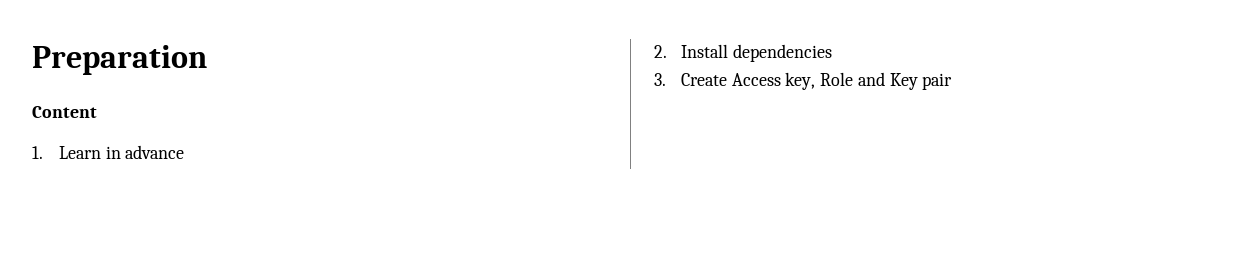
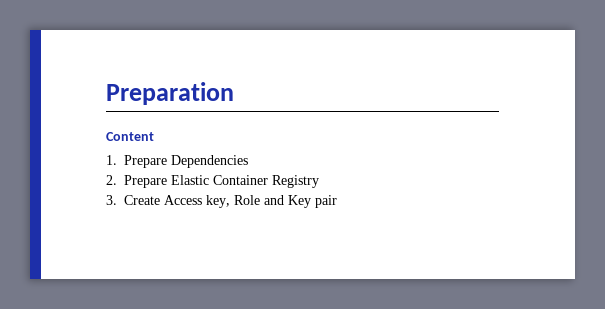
- 1. Learn in advance
- 2. Install dependencies
+ 1. Prepare Dependencies
+ 2. Prepare Elastic Container Registry

